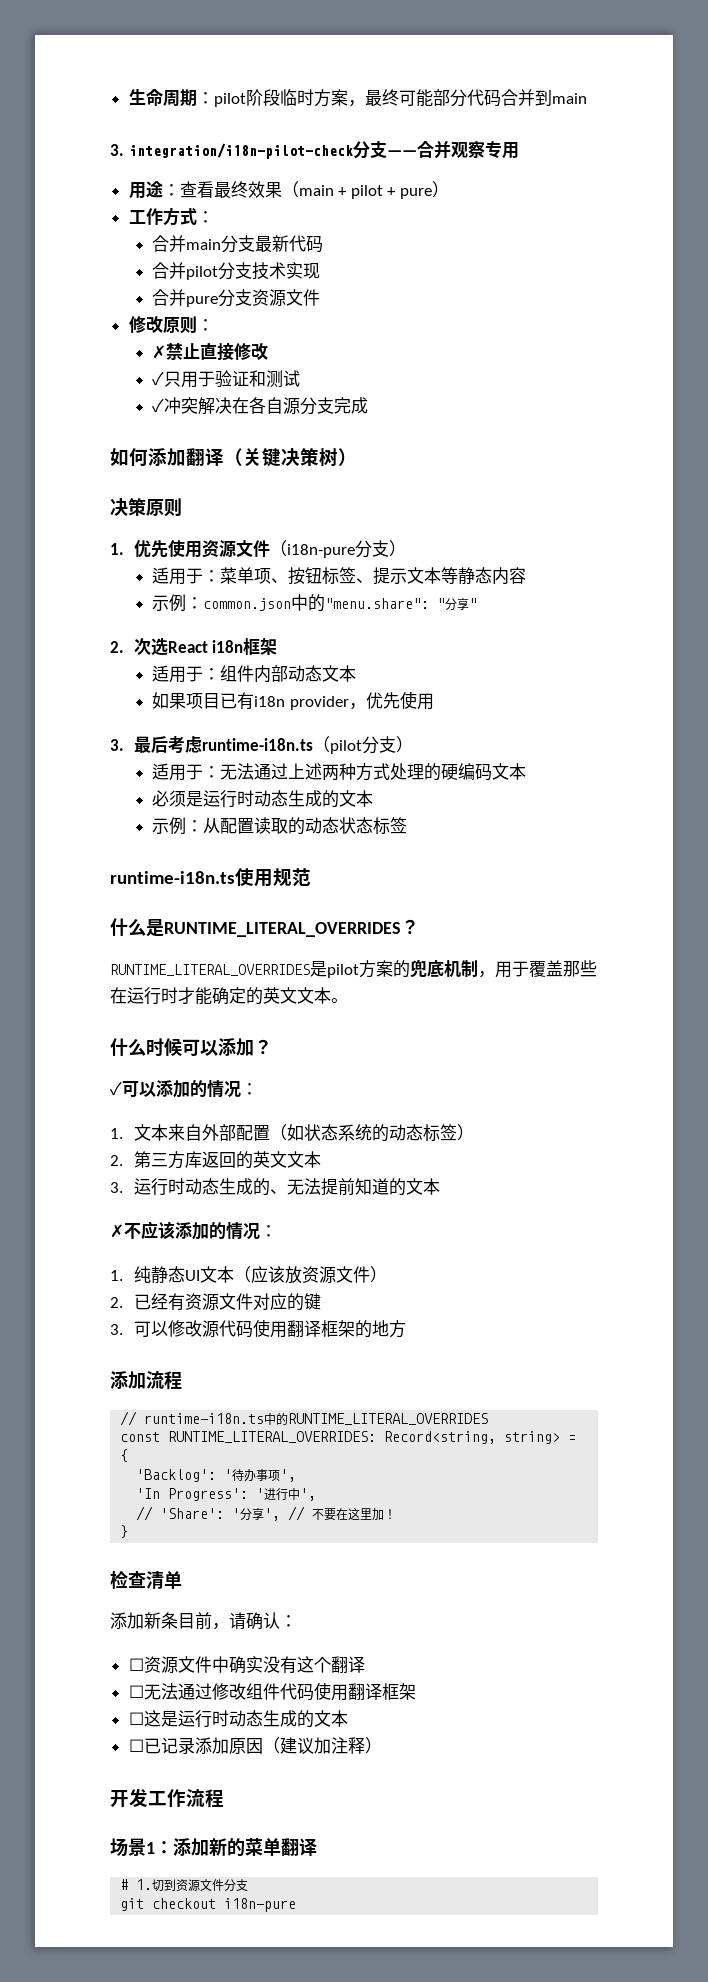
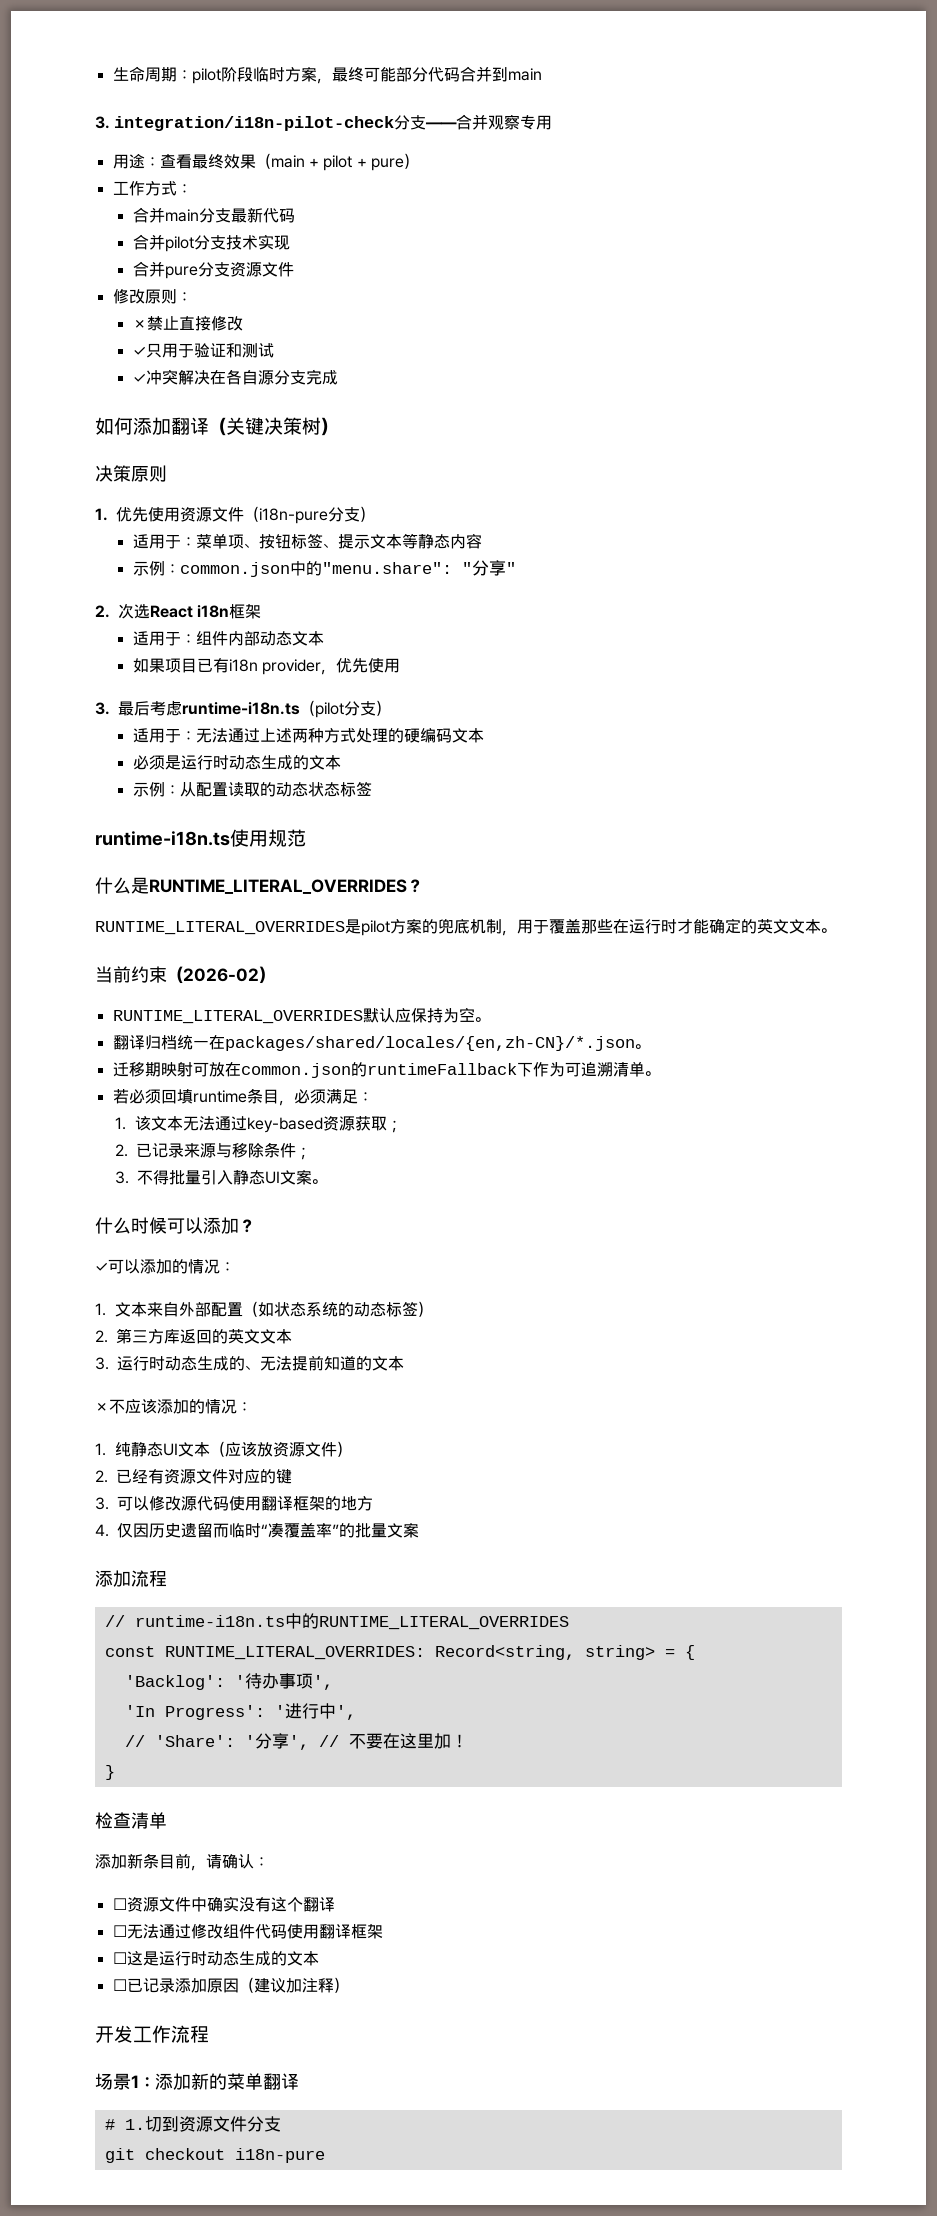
+ 当前约束（2026-02）
+ RUNTIME_LITERAL_OVERRIDES默认应保持为空。
+ 翻译归档统一在packages/shared/locales/{en,zh-CN}/*.json。
+ 迁移期映射可放在common.json的runtimeFallback下作为可追溯清单。
+ 若必须回填runtime条目，必须满足：
+ 1.该文本无法通过key-based资源获取；
+ 2.已记录来源与移除条件；
+ 3.不得批量引入静态UI文案。
+ 4.仅因历史遗留而临时“凑覆盖率”的批量文案

